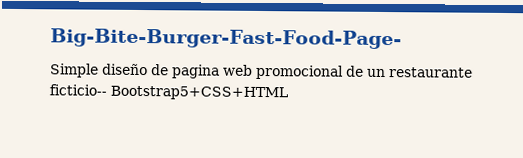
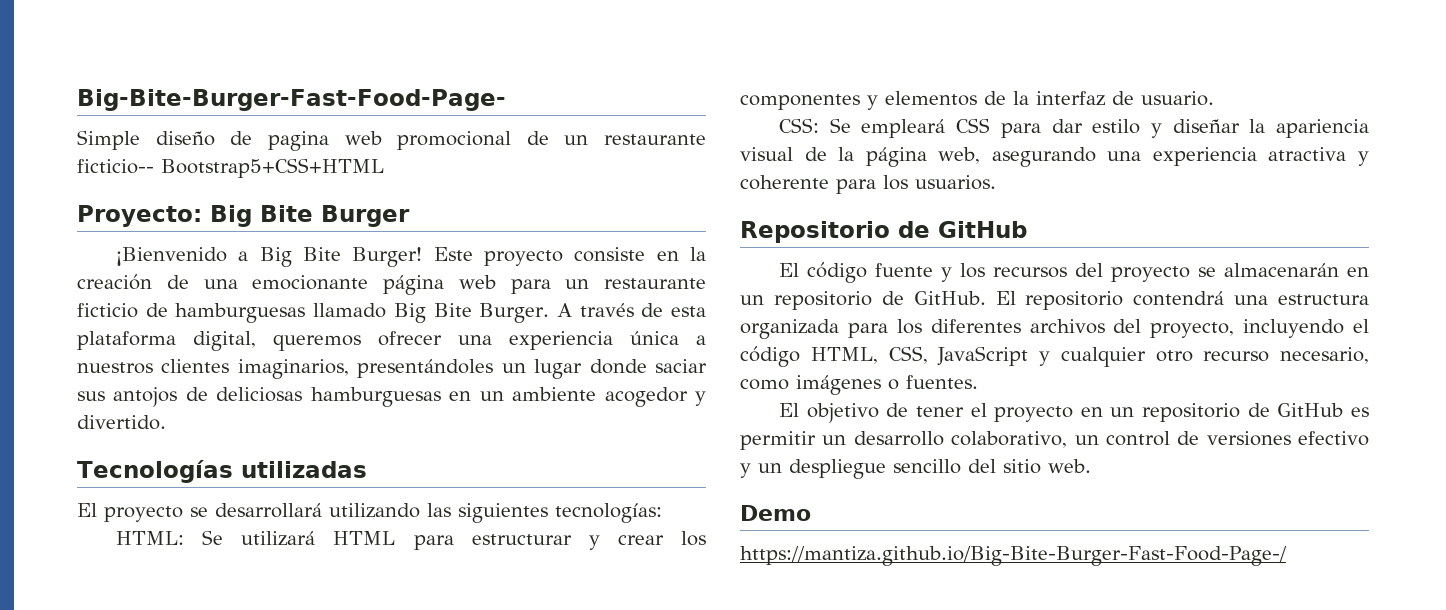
+ Proyecto: Big Bite Burger
+ ¡Bienvenido a Big Bite Burger! Este proyecto consiste en la creación de una emocionante página web para un restaurante ficticio de hamburguesas llamado Big Bite Burger. A través de esta plataforma digital, queremos ofrecer una experiencia única a nuestros clientes imaginarios, presentándoles un lugar donde saciar sus antojos de deliciosas hamburguesas en un ambiente acogedor y divertido.
+ Tecnologías utilizadas
+ El proyecto se desarrollará utilizando las siguientes tecnologías:
+ HTML: Se utilizará HTML para estructurar y crear los componentes y elementos de la interfaz de usuario.
+ CSS: Se empleará CSS para dar estilo y diseñar la apariencia visual de la página web, asegurando una experiencia atractiva y coherente para los usuarios.
+ Repositorio de GitHub
+ El código fuente y los recursos del proyecto se almacenarán en un repositorio de GitHub. El repositorio contendrá una estructura organizada para los diferentes archivos del proyecto, incluyendo el código HTML, CSS, JavaScript y cualquier otro recurso necesario, como imágenes o fuentes.
+ El objetivo de tener el proyecto en un repositorio de GitHub es permitir un desarrollo colaborativo, un control de versiones efectivo y un despliegue sencillo del sitio web.
+ Demo
+ https://mantiza.github.io/Big-Bite-Burger-Fast-Food-Page-/

